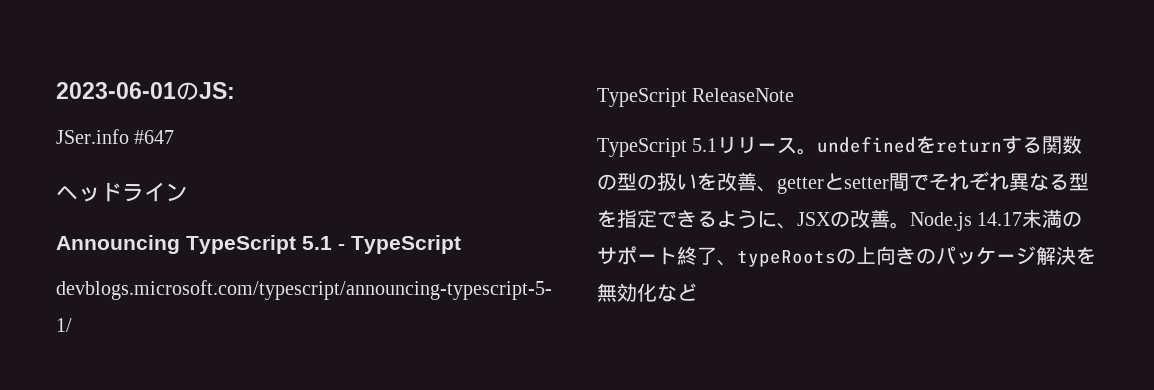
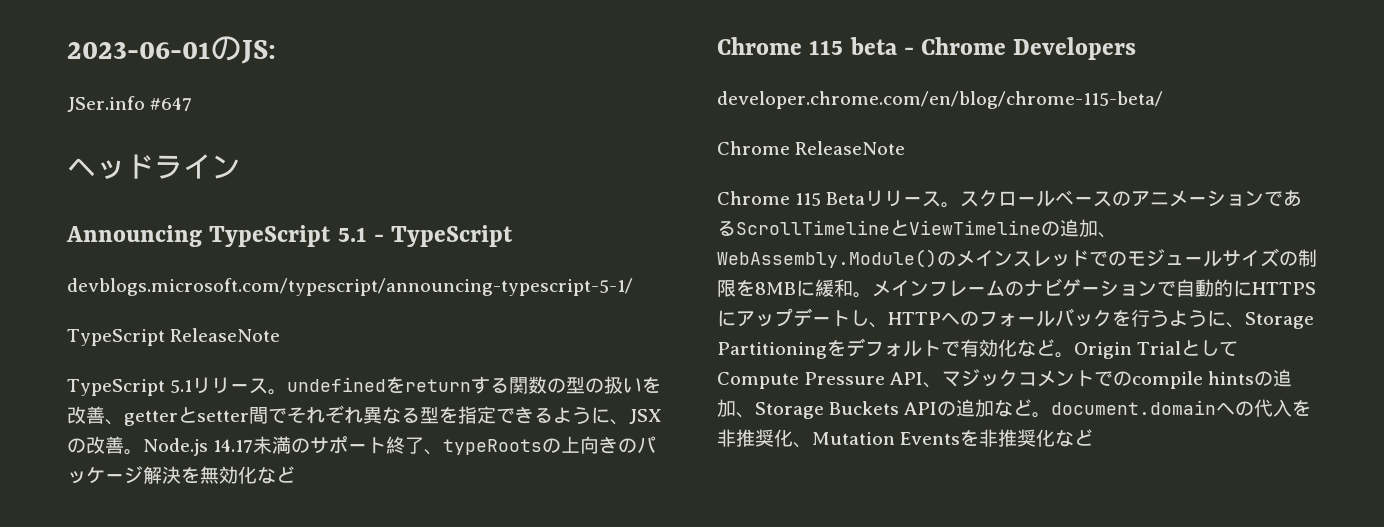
+ Chrome 115 beta - Chrome Developers
+ developer.chrome.com/en/blog/chrome-115-beta/
+ Chrome ReleaseNote
+ Chrome 115 Betaリリース。スクロールベースのアニメーションであるScrollTimelineとViewTimelineの追加、WebAssembly.Module()のメインスレッドでのモジュールサイズの制限を8MBに緩和。メインフレームのナビゲーションで自動的にHTTPSにアップデートし、HTTPへのフォールバックを行うように、Storage Partitioningをデフォルトで有効化など。Origin TrialとしてCompute Pressure API、マジックコメントでのcompile hintsの追加、Storage Buckets APIの追加など。document.domainへの代入を非推奨化、Mutation Eventsを非推奨化など

